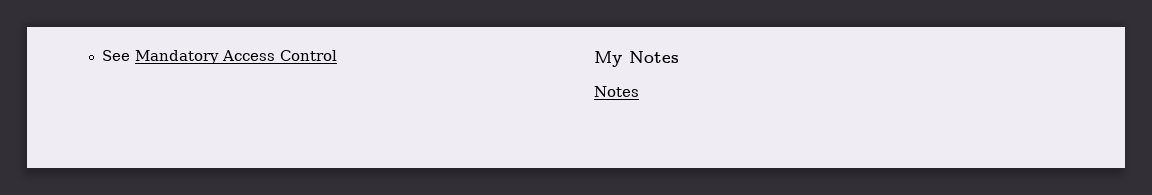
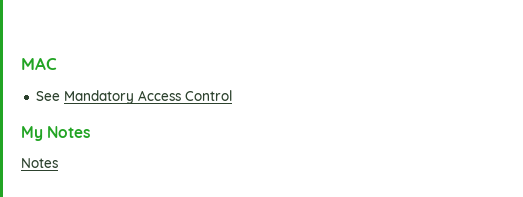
+ MAC

